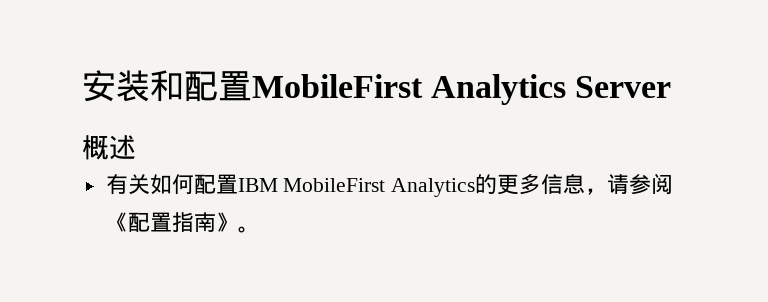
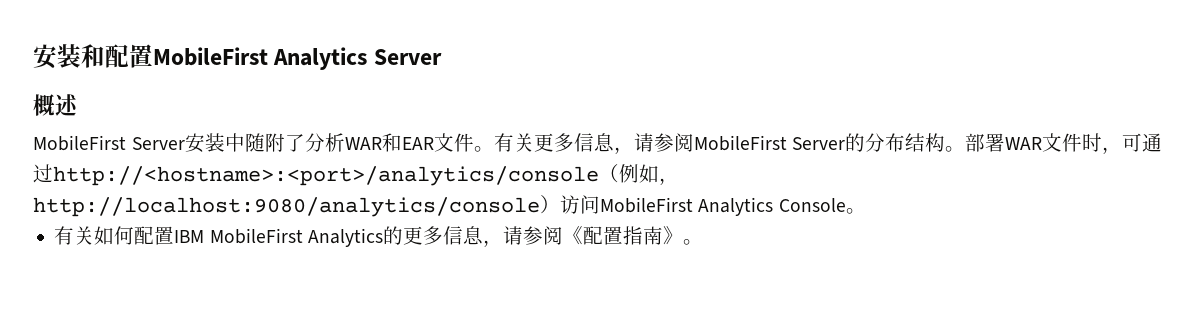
+ MobileFirst Server安装中随附了分析WAR和EAR文件。有关更多信息，请参阅MobileFirst Server的分布结构。部署WAR文件时，可通过http://<hostname>:<port>/analytics/console（例如，http://localhost:9080/analytics/console）访问MobileFirst Analytics Console。

